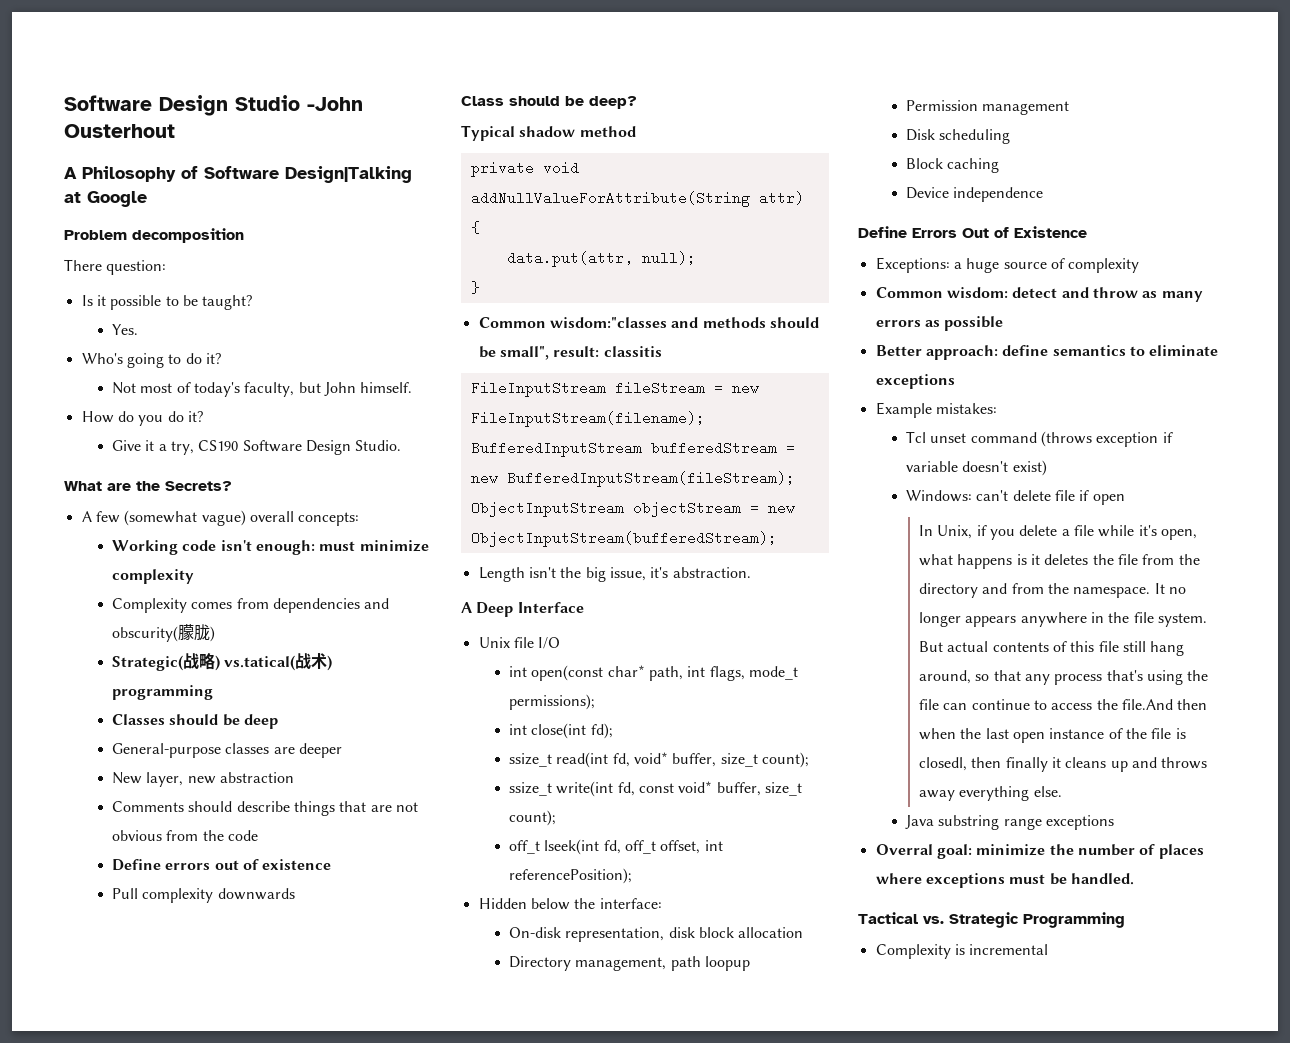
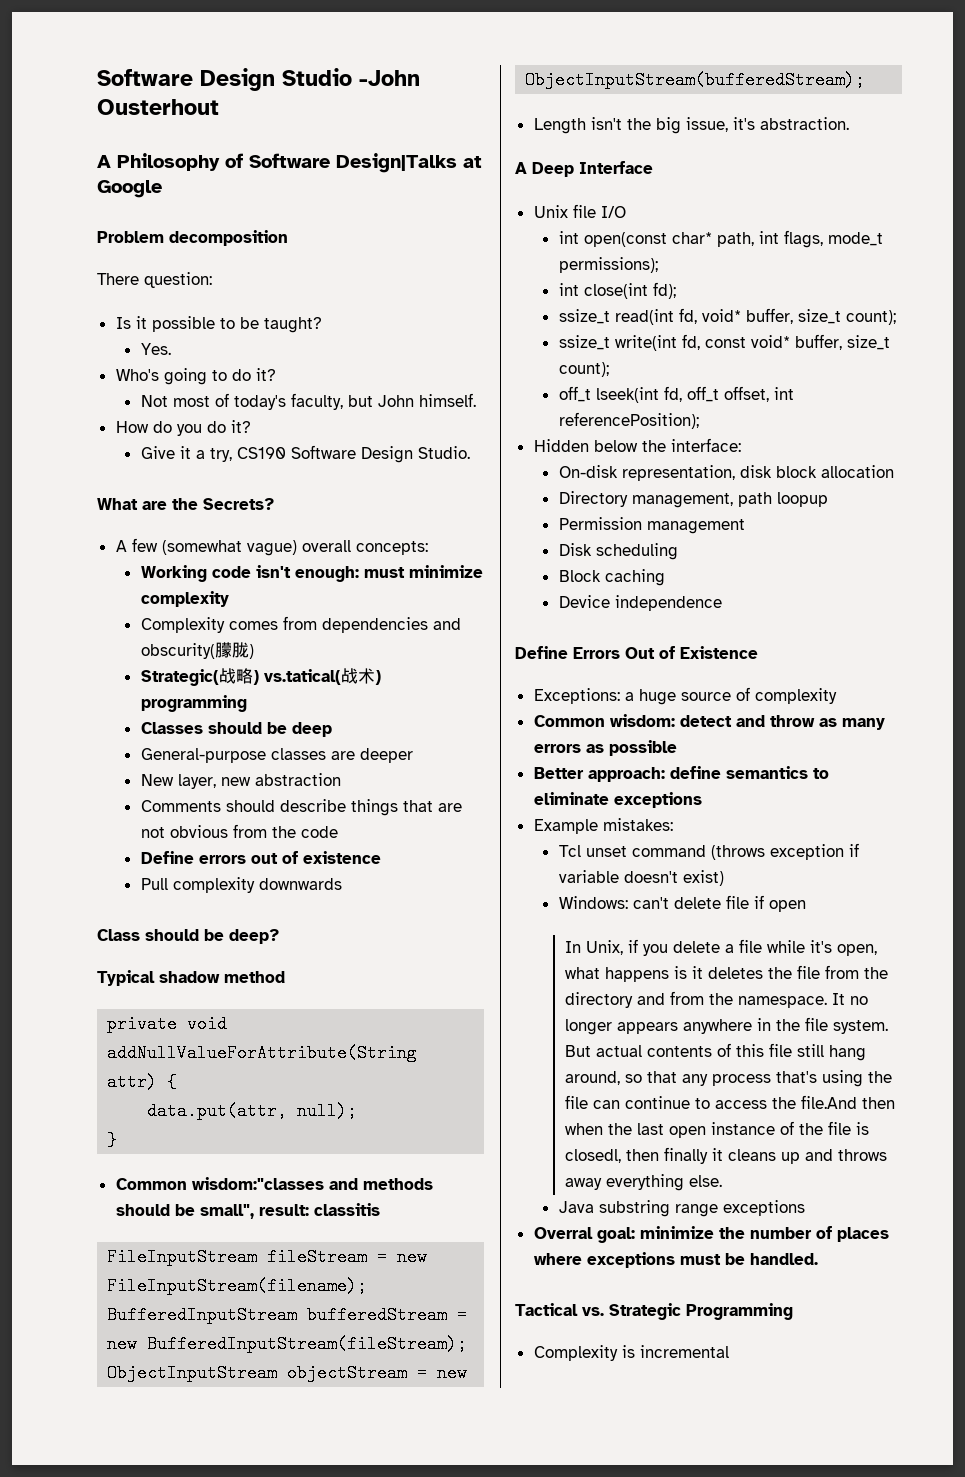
- A Philosophy of Software Design|Talking at Google
+ A Philosophy of Software Design|Talks at Google

